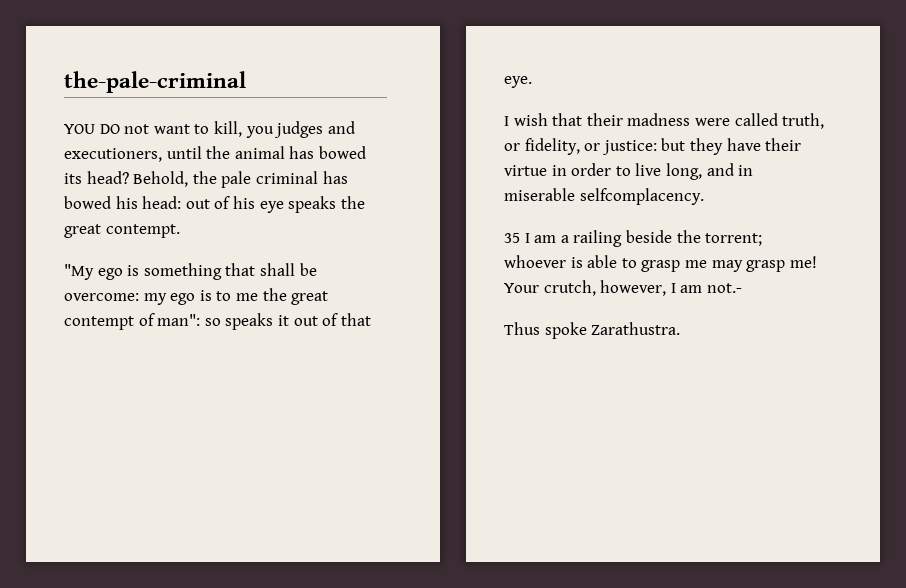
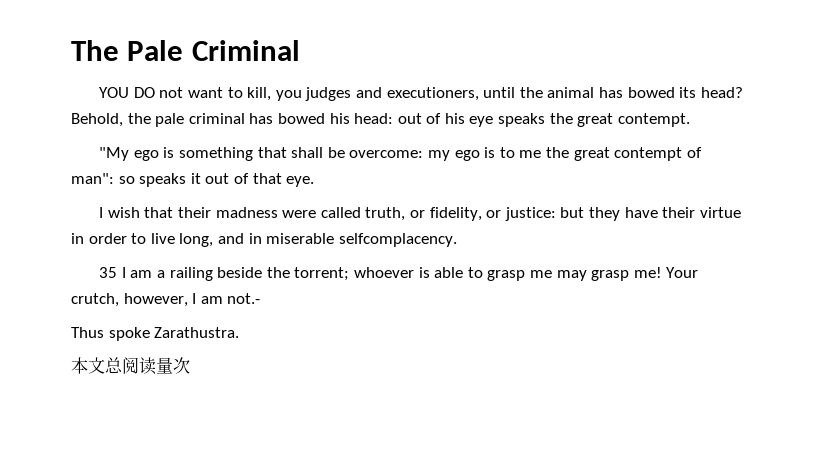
- the-pale-criminal
+ The Pale Criminal
+ 本文总阅读量次

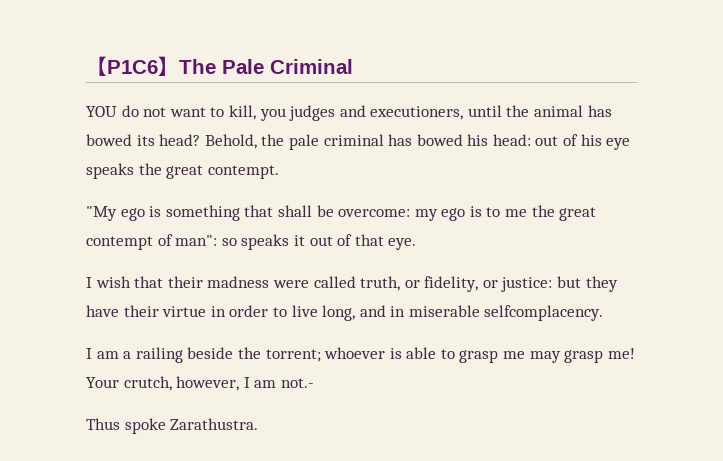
- The Pale Criminal
+ 【P1C6】The Pale Criminal
- YOU DO not want to kill, you judges and executioners, until the animal has bowed its head?
+ YOU do not want to kill, you judges and executioners, until the animal has bowed its head?
- 35 I am a railing beside the torrent; whoever is able to grasp me may grasp me!
+ I am a railing beside the torrent; whoever is able to grasp me may grasp me!
- 本文总阅读量次

